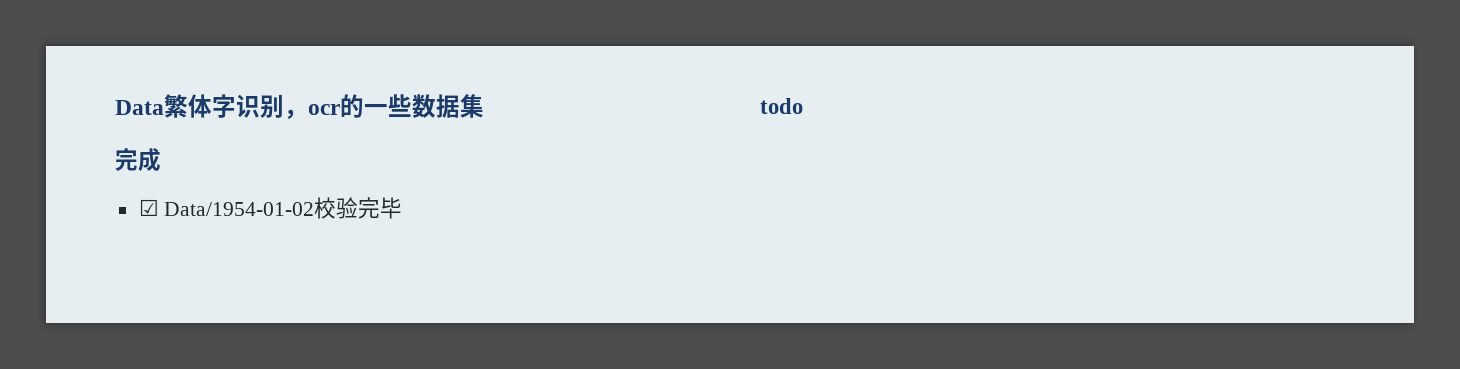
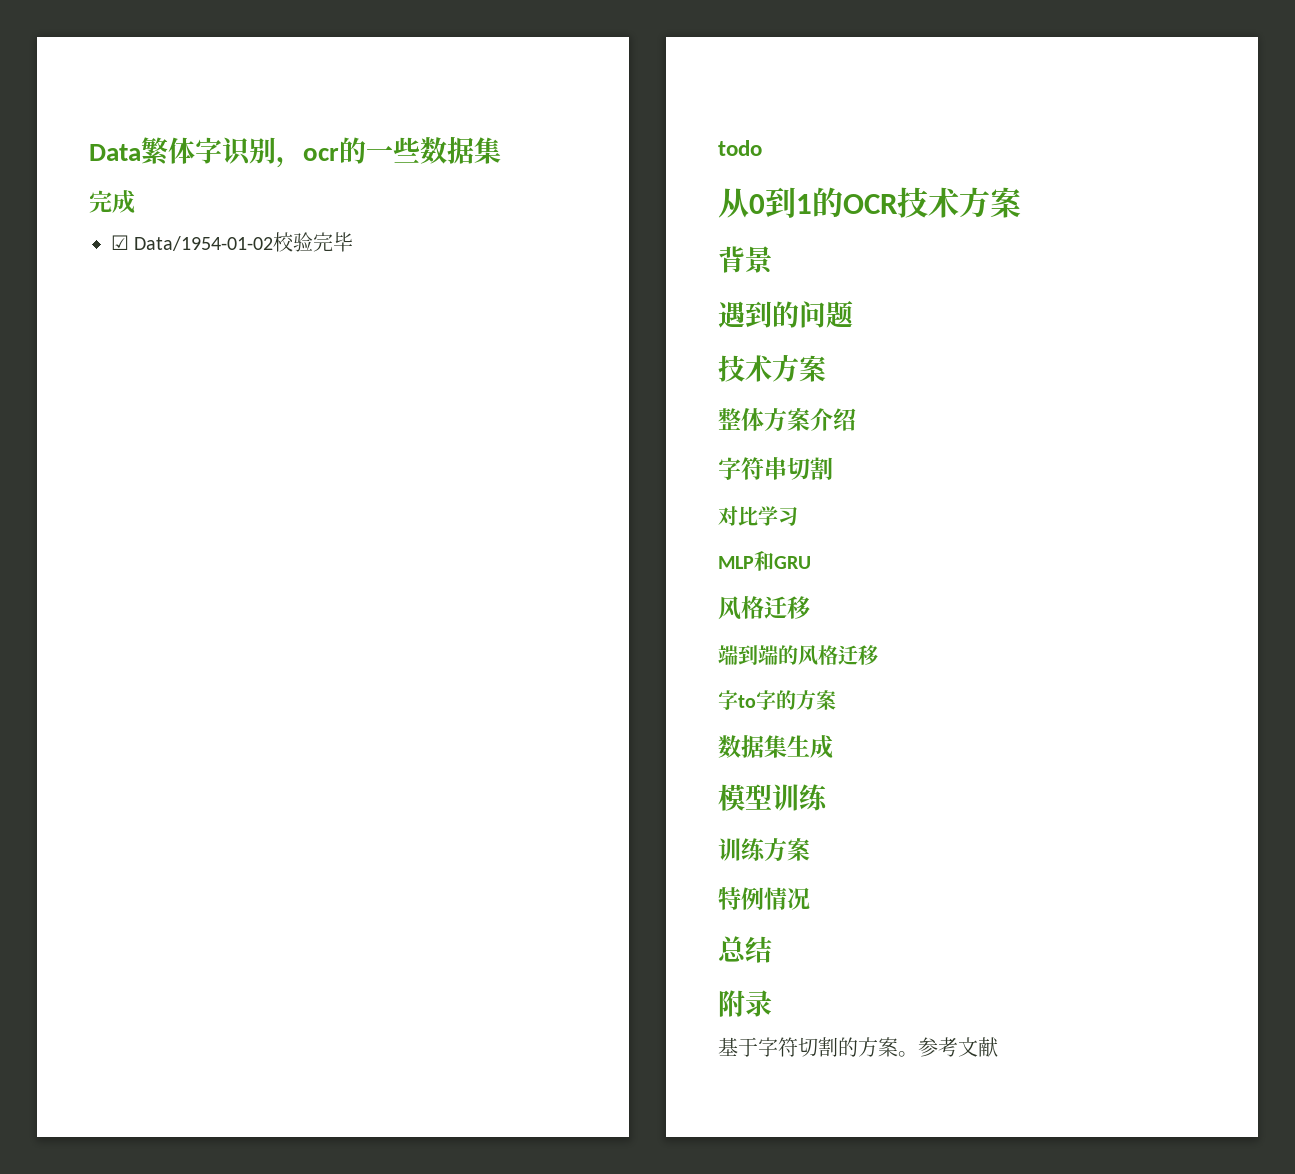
+ 从0到1的OCR技术方案
+ 背景
+ 遇到的问题
+ 技术方案
+ 整体方案介绍
+ 字符串切割
+ 对比学习
+ MLP和GRU
+ 风格迁移
+ 端到端的风格迁移
+ 字to字的方案
+ 数据集生成
+ 模型训练
+ 训练方案
+ 特例情况
+ 总结
+ 附录
+ 基于字符切割的方案。参考文献

